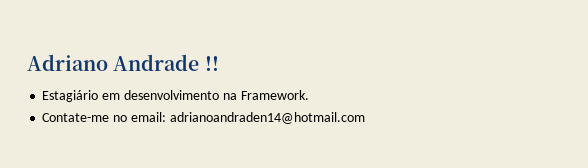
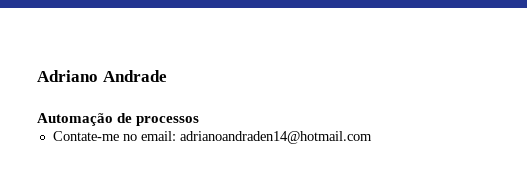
- Adriano Andrade !!
- Estagiário em desenvolvimento na Framework.
+ Adriano Andrade
+ Automação de processos

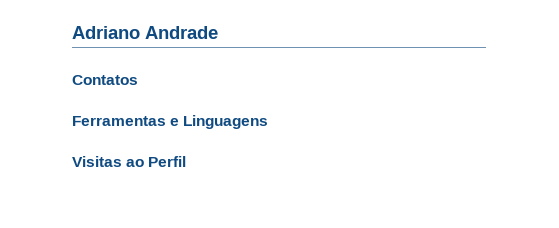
- Automação de processos
- Contate-me no email: adrianoandraden14@hotmail.com
+ Contatos
+ Ferramentas e Linguagens
+ Visitas ao Perfil

